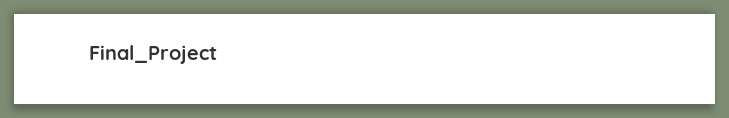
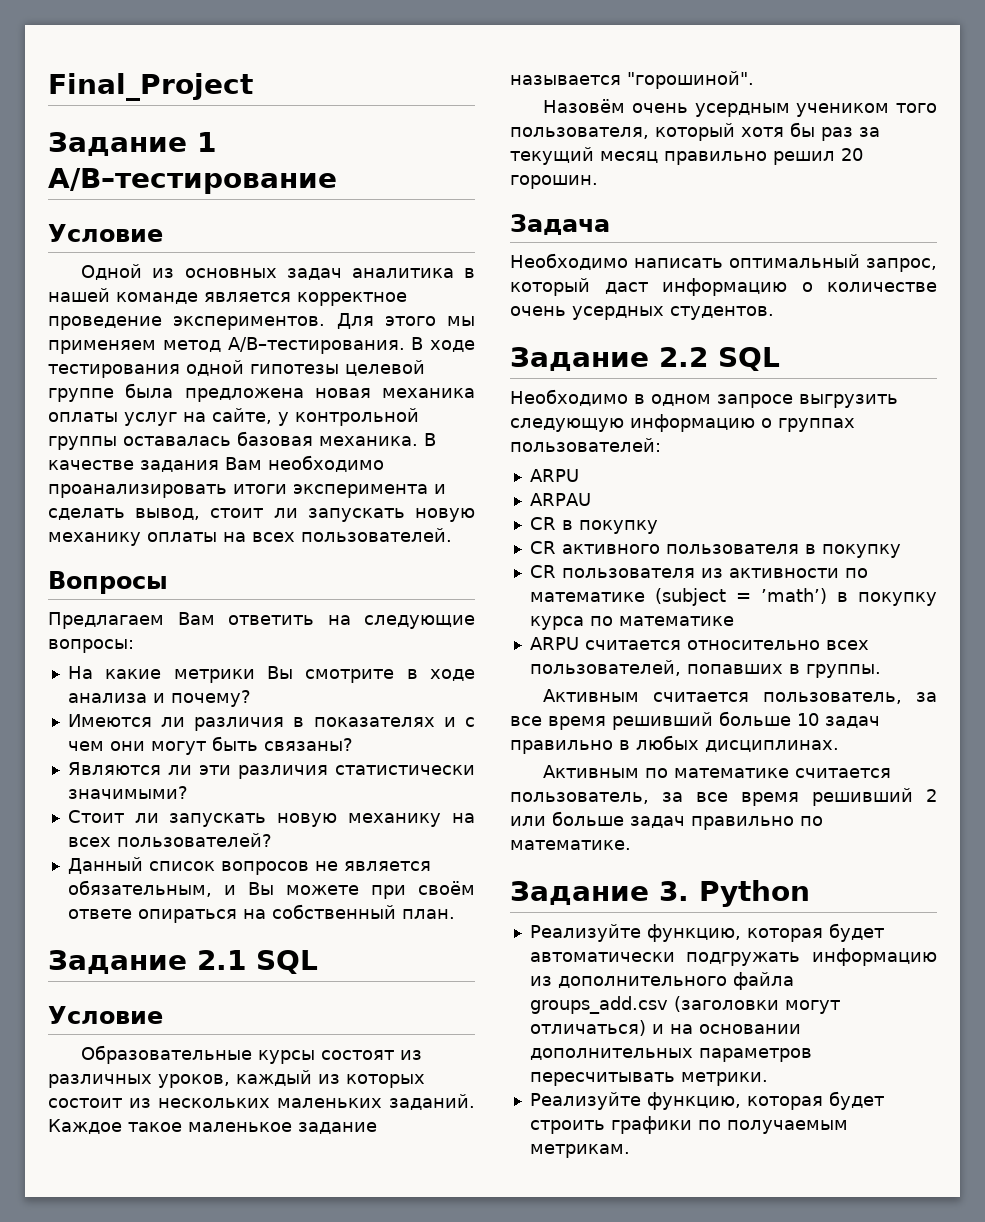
+ Задание 1 A/B–тестирование
+ Условие
+ Одной из основных задач аналитика в нашей команде является корректное проведение экспериментов. Для этого мы применяем метод A/B–тестирования. В ходе тестирования одной гипотезы целевой группе была предложена новая механика оплаты услуг на сайте, у контрольной группы оставалась базовая механика. В качестве задания Вам необходимо проанализировать итоги эксперимента и сделать вывод, стоит ли запускать новую механику оплаты на всех пользователей.
+ Вопросы
+ Предлагаем Вам ответить на следующие вопросы:
+ На какие метрики Вы смотрите в ходе анализа и почему?
+ Имеются ли различия в показателях и с чем они могут быть связаны?
+ Являются ли эти различия статистически значимыми?
+ Стоит ли запускать новую механику на всех пользователей?
+ Данный список вопросов не является обязательным, и Вы можете при своём ответе опираться на собственный план.
+ Задание 2.1 SQL
+ Условие
+ Образовательные курсы состоят из различных уроков, каждый из которых состоит из нескольких маленьких заданий. Каждое такое маленькое задание называется "горошиной".
+ Назовём очень усердным учеником того пользователя, который хотя бы раз за текущий месяц правильно решил 20 горошин.
+ Задача
+ Необходимо написать оптимальный запрос, который даст информацию о количестве очень усердных студентов.
+ Задание 2.2 SQL
+ Необходимо в одном запросе выгрузить следующую информацию о группах пользователей:
+ ARPU
+ ARPAU
+ CR в покупку
+ СR активного пользователя в покупку
+ CR пользователя из активности по математике (subject = ’math’) в покупку курса по математике
+ ARPU считается относительно всех пользователей, попавших в группы.
+ Активным считается пользователь, за все время решивший больше 10 задач правильно в любых дисциплинах.
+ Активным по математике считается пользователь, за все время решивший 2 или больше задач правильно по математике.
+ Задание 3. Python
+ Реализуйте функцию, которая будет автоматически подгружать информацию из дополнительного файла groups_add.csv (заголовки могут отличаться) и на основании дополнительных параметров пересчитывать метрики.
+ Реализуйте функцию, которая будет строить графики по получаемым метрикам.

